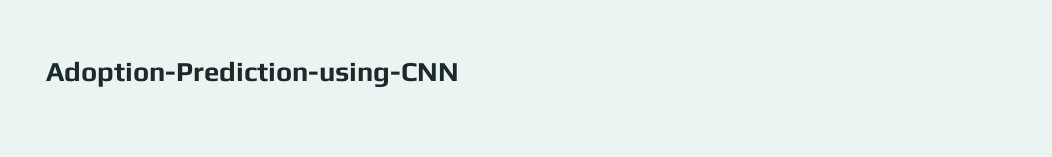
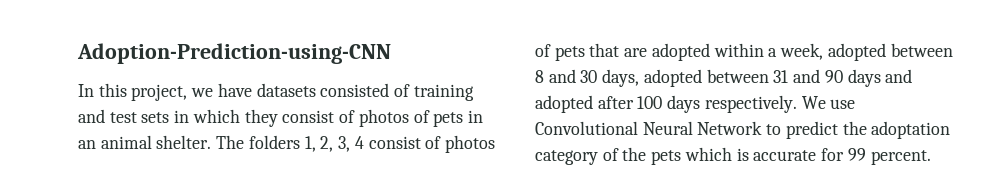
+ In this project, we have datasets consisted of training and test sets in which they consist of photos of pets in an animal shelter. The folders 1, 2, 3, 4 consist of photos of pets that are adopted within a week, adopted between 8 and 30 days, adopted between 31 and 90 days and adopted after 100 days respectively. We use Convolutional Neural Network to predict the adoptation category of the pets which is accurate for 99 percent.

